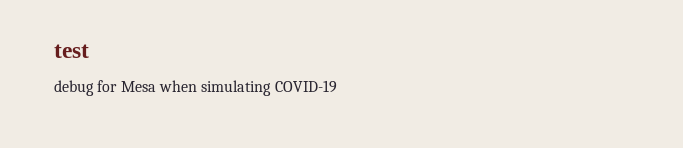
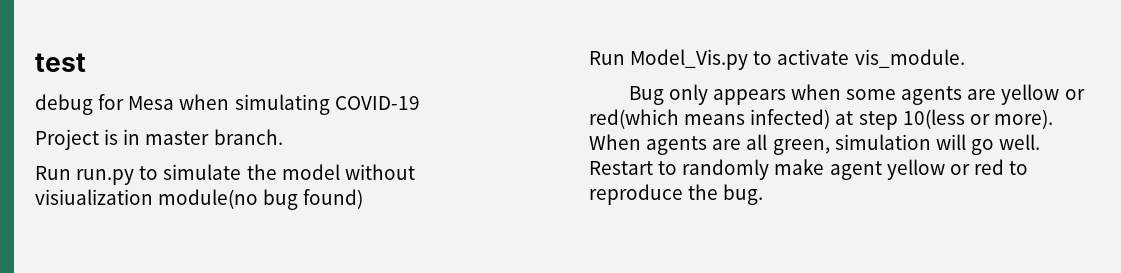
+ Project is in master branch.
+ Run run.py to simulate the model without visiualization module(no bug found)
+ Run Model_Vis.py to activate vis_module.
+ Bug only appears when some agents are yellow or red(which means infected) at step 10(less or more). When agents are all green, simulation will go well. Restart to randomly make agent yellow or red to reproduce the bug.

